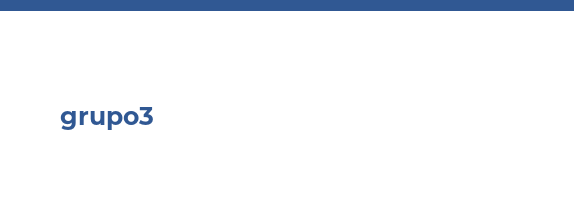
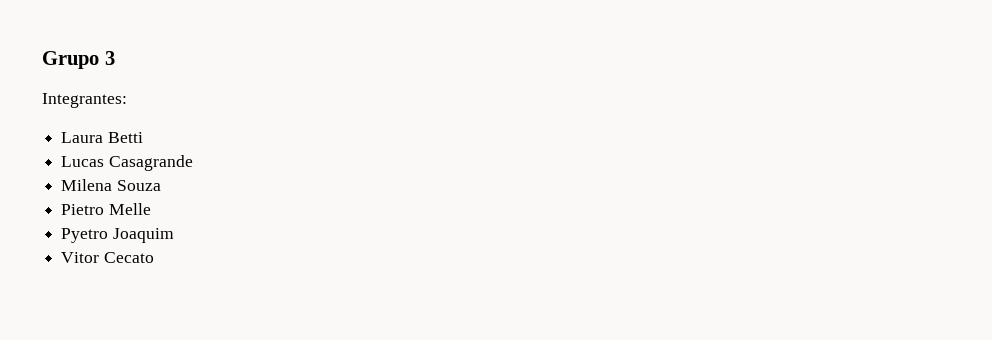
- grupo3
+ Grupo 3
+ Integrantes:
+ Laura Betti
+ Lucas Casagrande
+ Milena Souza
+ Pietro Melle
+ Pyetro Joaquim
+ Vitor Cecato

